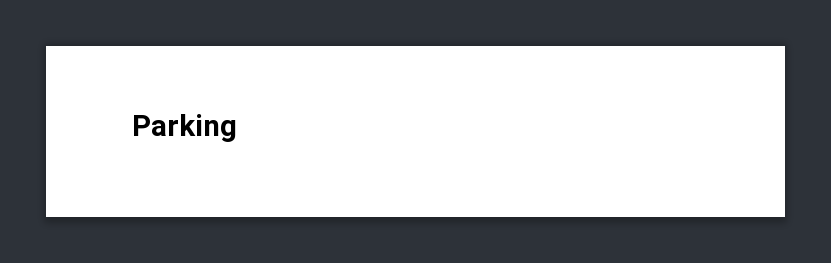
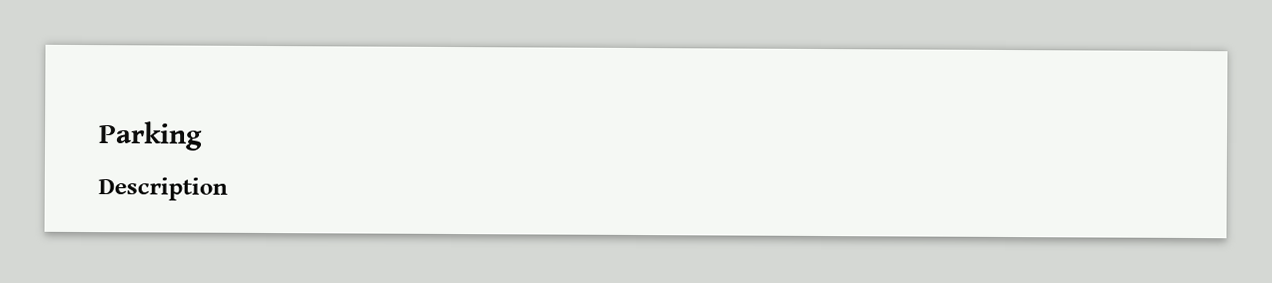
+ Description

